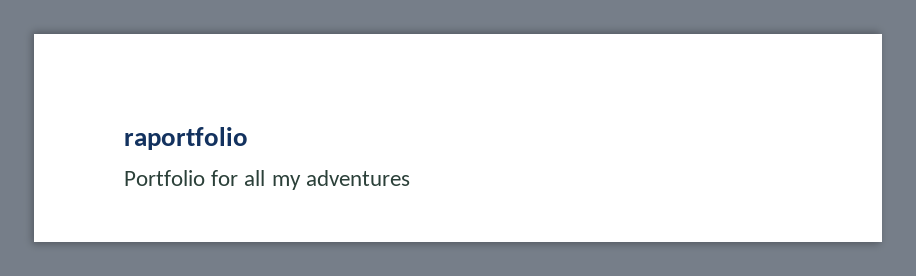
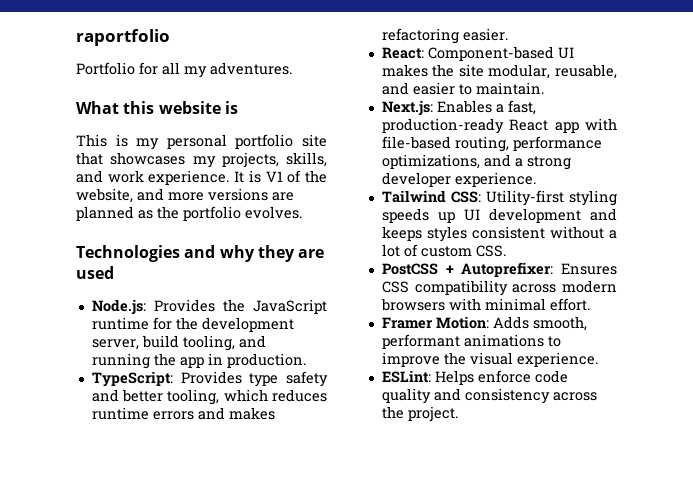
- Portfolio for all my adventures
+ Portfolio for all my adventures.
+ What this website is
+ This is my personal portfolio site that showcases my projects, skills, and work experience. It is V1 of the website, and more versions are planned as the portfolio evolves.
+ Technologies and why they are used
+ Node.js: Provides the JavaScript runtime for the development server, build tooling, and running the app in production.
+ TypeScript: Provides type safety and better tooling, which reduces runtime errors and makes refactoring easier.
+ React: Component-based UI makes the site modular, reusable, and easier to maintain.
+ Next.js: Enables a fast, production-ready React app with file-based routing, performance optimizations, and a strong developer experience.
+ Tailwind CSS: Utility-first styling speeds up UI development and keeps styles consistent without a lot of custom CSS.
+ PostCSS + Autoprefixer: Ensures CSS compatibility across modern browsers with minimal effort.
+ Framer Motion: Adds smooth, performant animations to improve the visual experience.
+ ESLint: Helps enforce code quality and consistency across the project.

